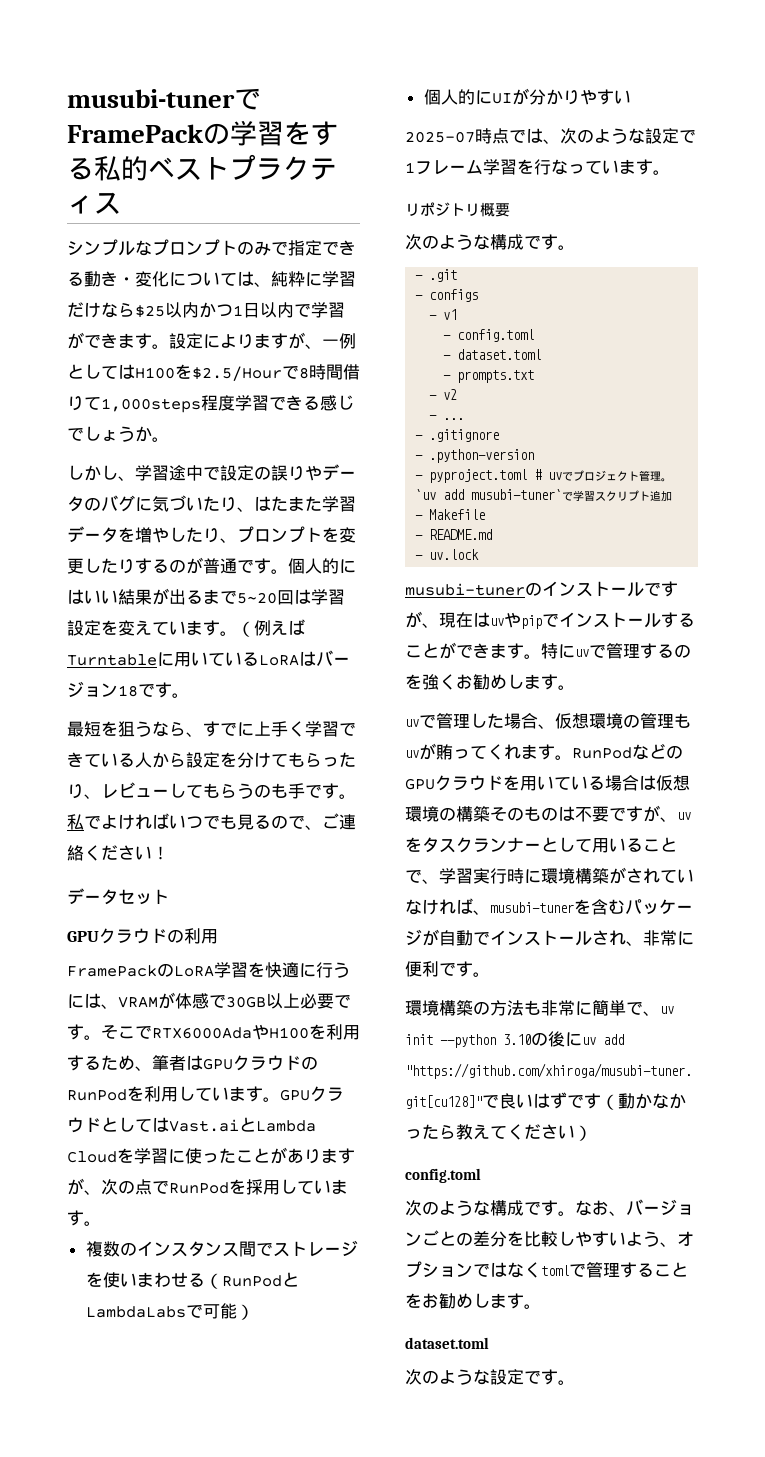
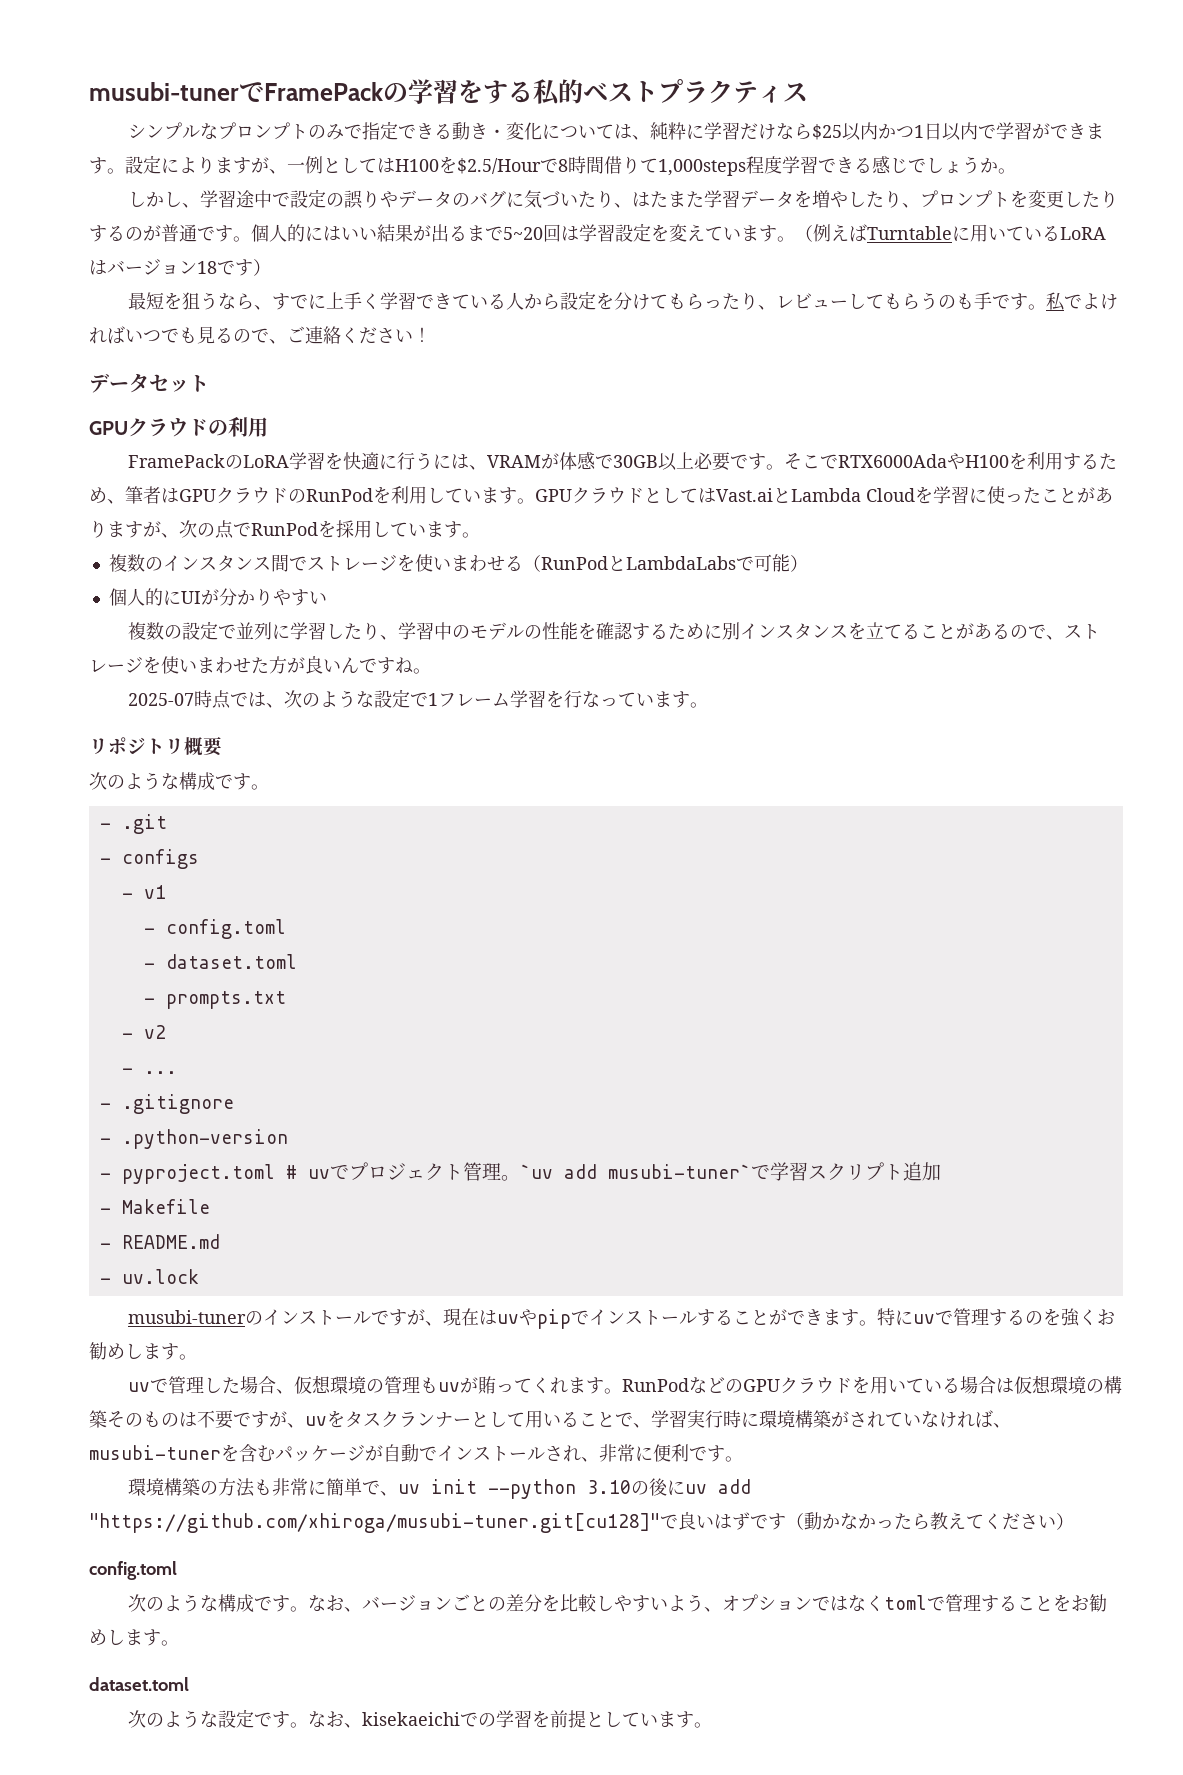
- （例えばTurntableに用いているLoRAはバージョン18です。
+ （例えばTurntableに用いているLoRAはバージョン18です）
+ 複数の設定で並列に学習したり、学習中のモデルの性能を確認するために別インスタンスを立てることがあるので、ストレージを使いまわせた方が良いんですね。
+ なお、kisekaeichiでの学習を前提としています。

